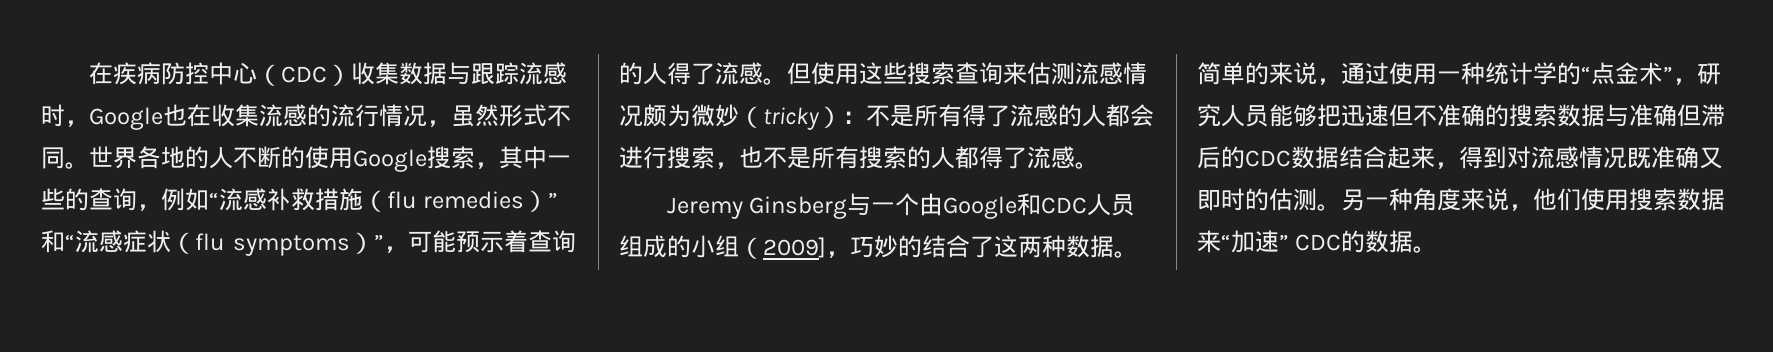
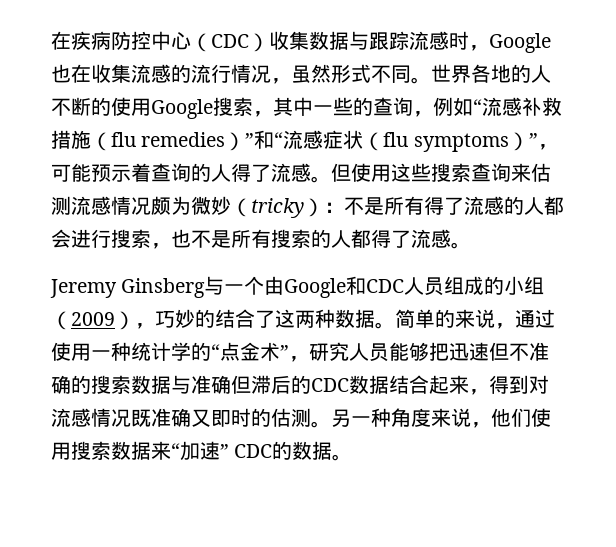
- Jeremy Ginsberg与一个由Google和CDC人员组成的小组（2009]，巧妙的结合了这两种数据。
+ Jeremy Ginsberg与一个由Google和CDC人员组成的小组（2009），巧妙的结合了这两种数据。

